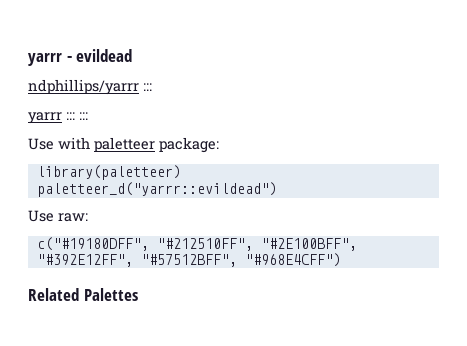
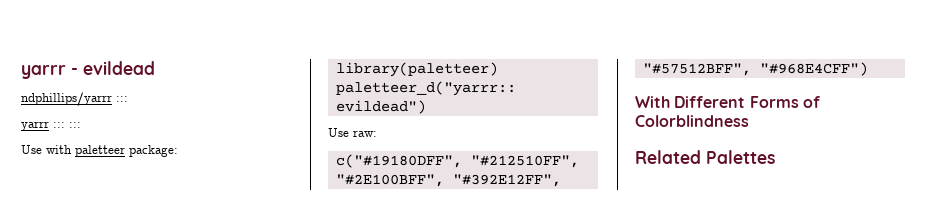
+ With Different Forms of Colorblindness

